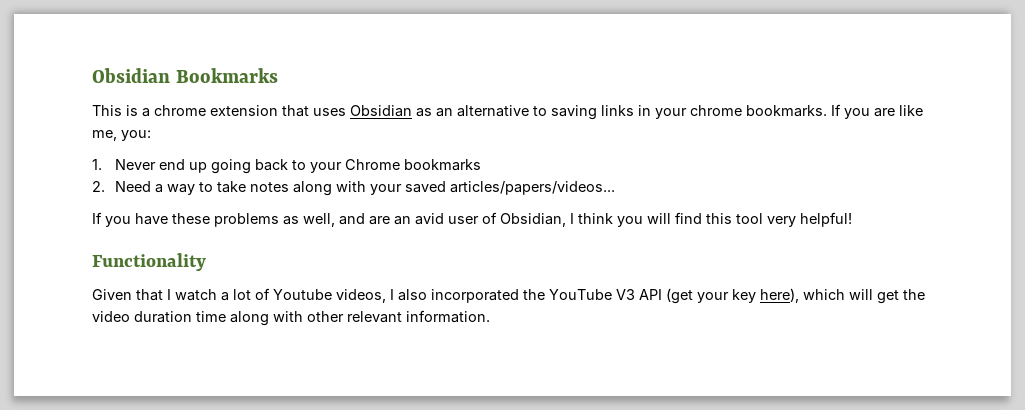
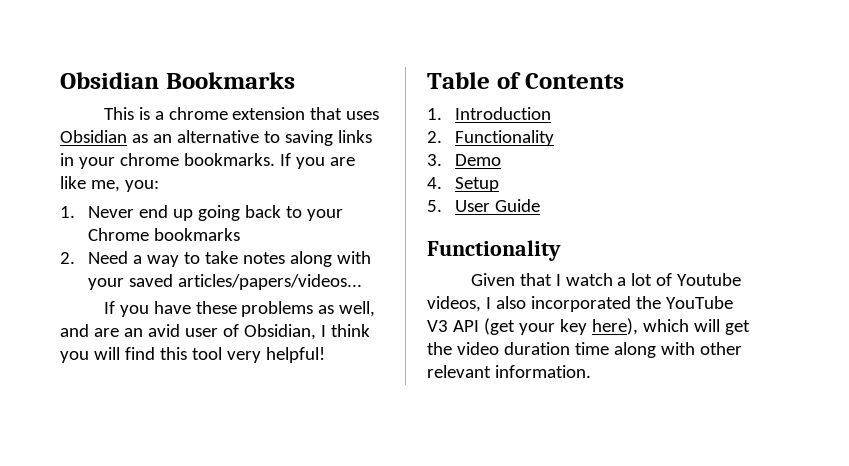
+ Table of Contents
+ 1. Introduction
+ 2. Functionality
+ 3. Demo
+ 4. Setup
+ 5. User Guide

